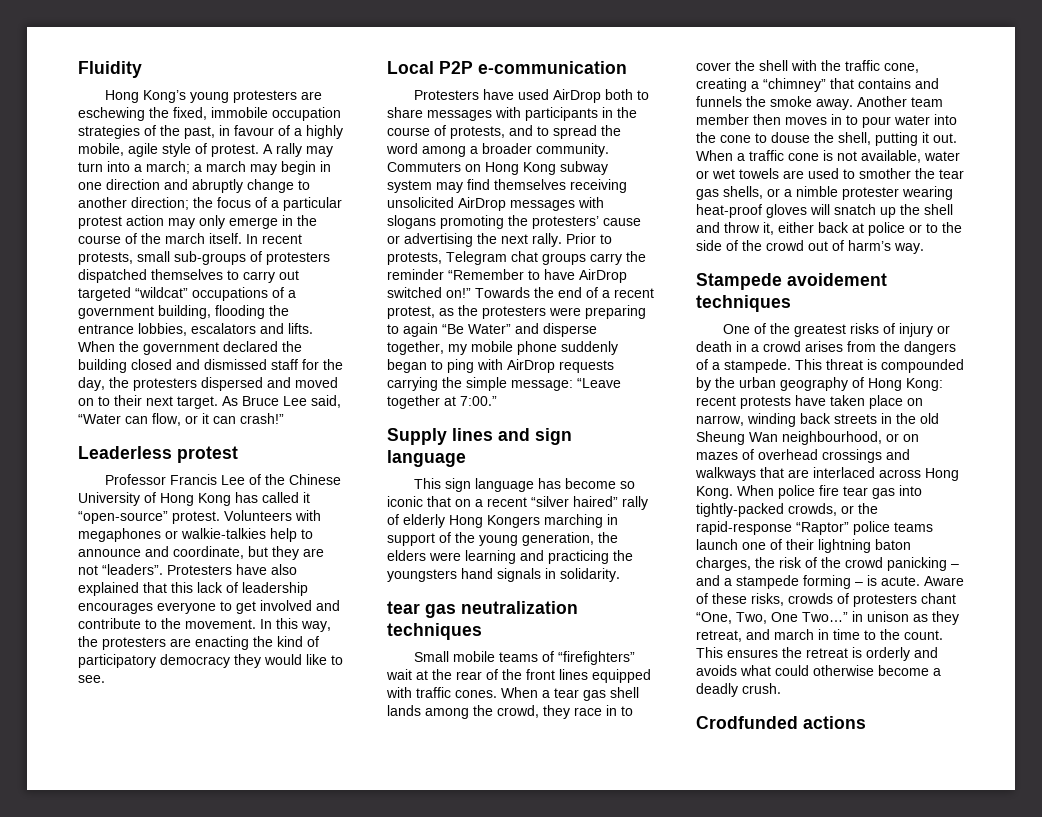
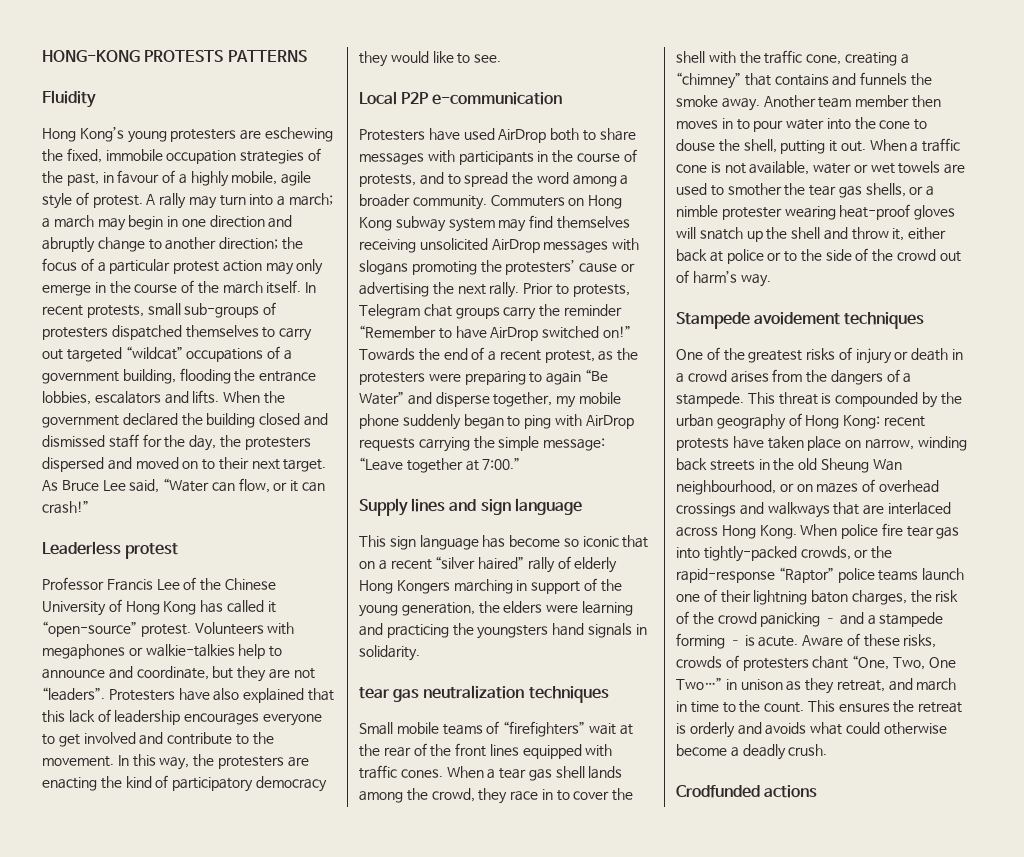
+ HONG-KONG PROTESTS PATTERNS

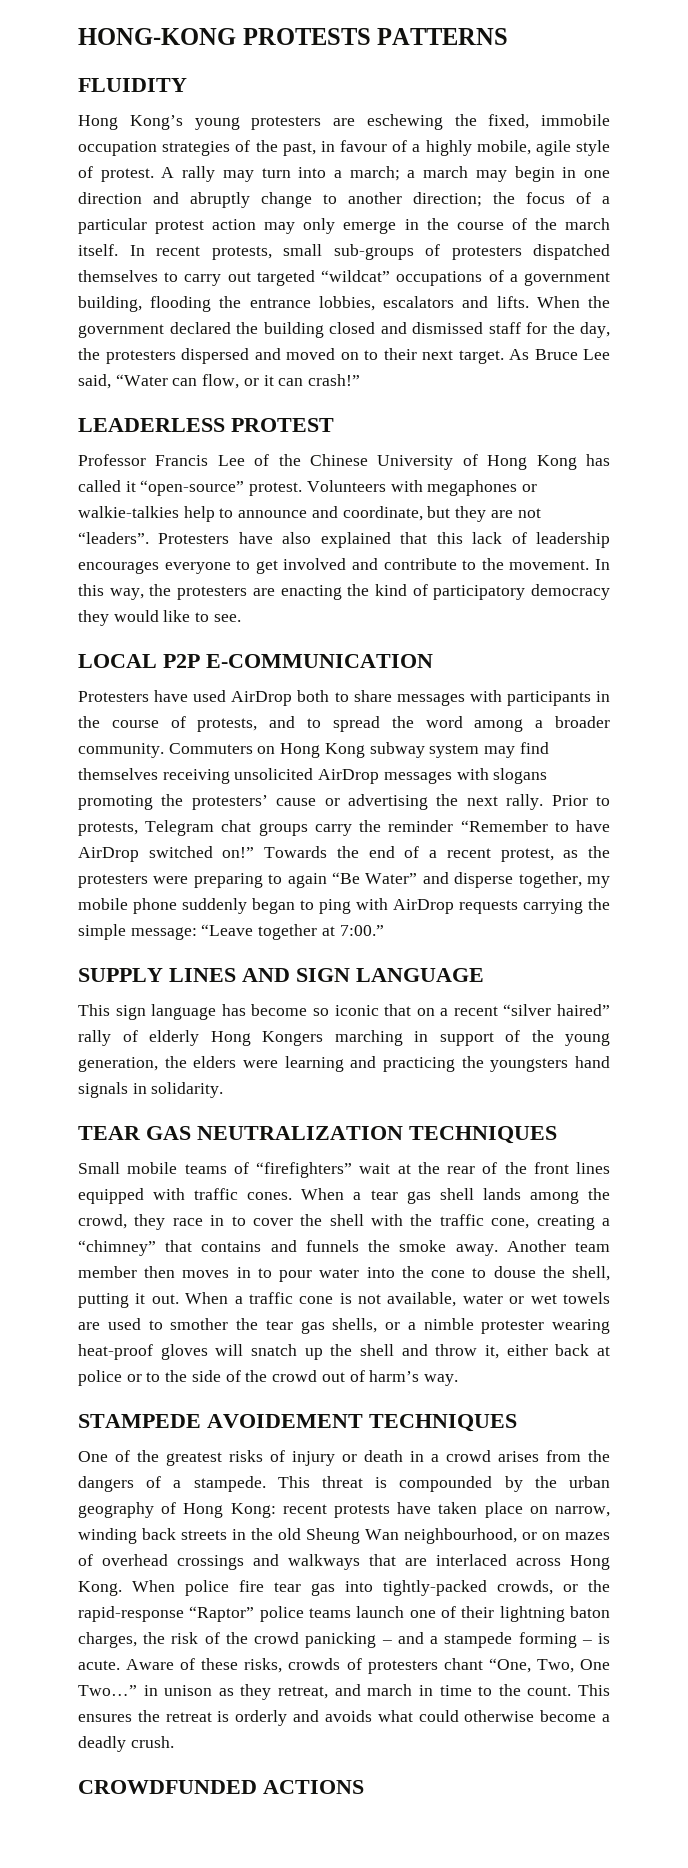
- Fluidity
+ FLUIDITY
- Leaderless protest
+ LEADERLESS PROTEST
- Local P2P e-communication
+ LOCAL P2P E-COMMUNICATION
- Supply lines and sign language
+ SUPPLY LINES AND SIGN LANGUAGE
- tear gas neutralization techniques
+ TEAR GAS NEUTRALIZATION TECHNIQUES
- Stampede avoidement techniques
+ STAMPEDE AVOIDEMENT TECHNIQUES
- Crodfunded actions
+ CROWDFUNDED ACTIONS

